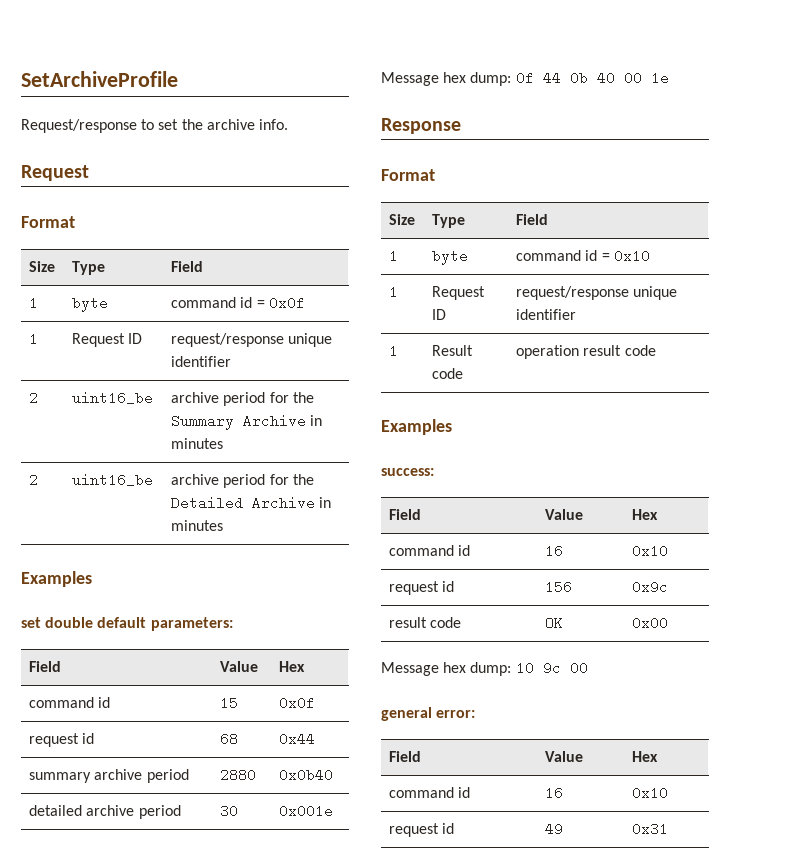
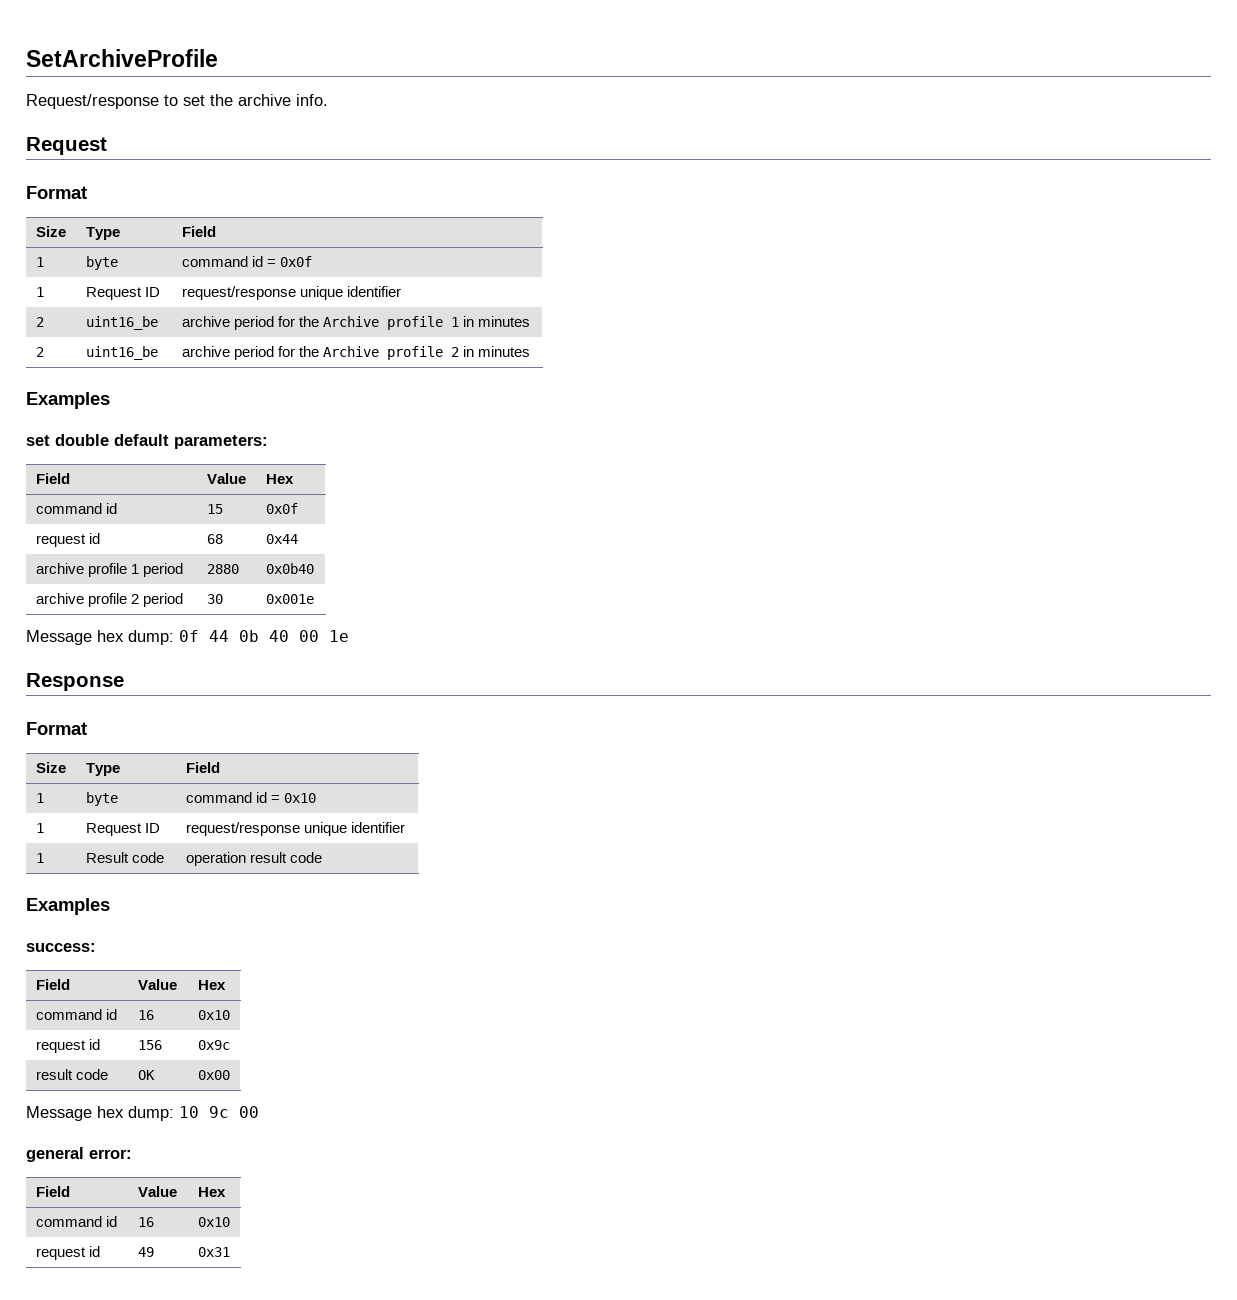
- 2 | uint16_be | archive period for the Summary Archive in minutes
+ 2 | uint16_be | archive period for the Archive profile 1 in minutes
- 2 | uint16_be | archive period for the Detailed Archive in minutes
+ 2 | uint16_be | archive period for the Archive profile 2 in minutes
- summary archive period | 2880 | 0x0b40
+ archive profile 1 period | 2880 | 0x0b40
- detailed archive period | 30 | 0x001e
+ archive profile 2 period | 30 | 0x001e

